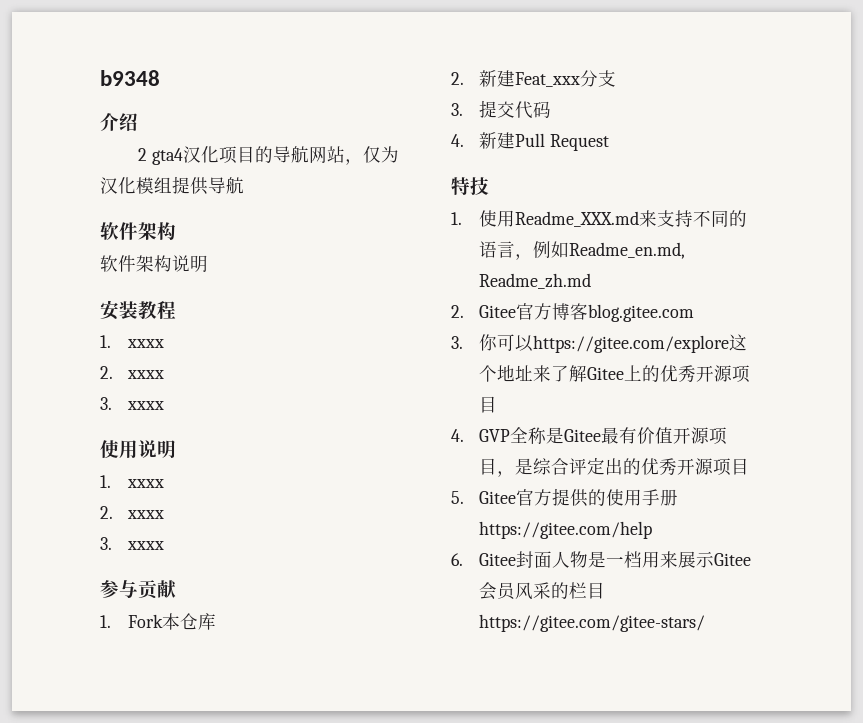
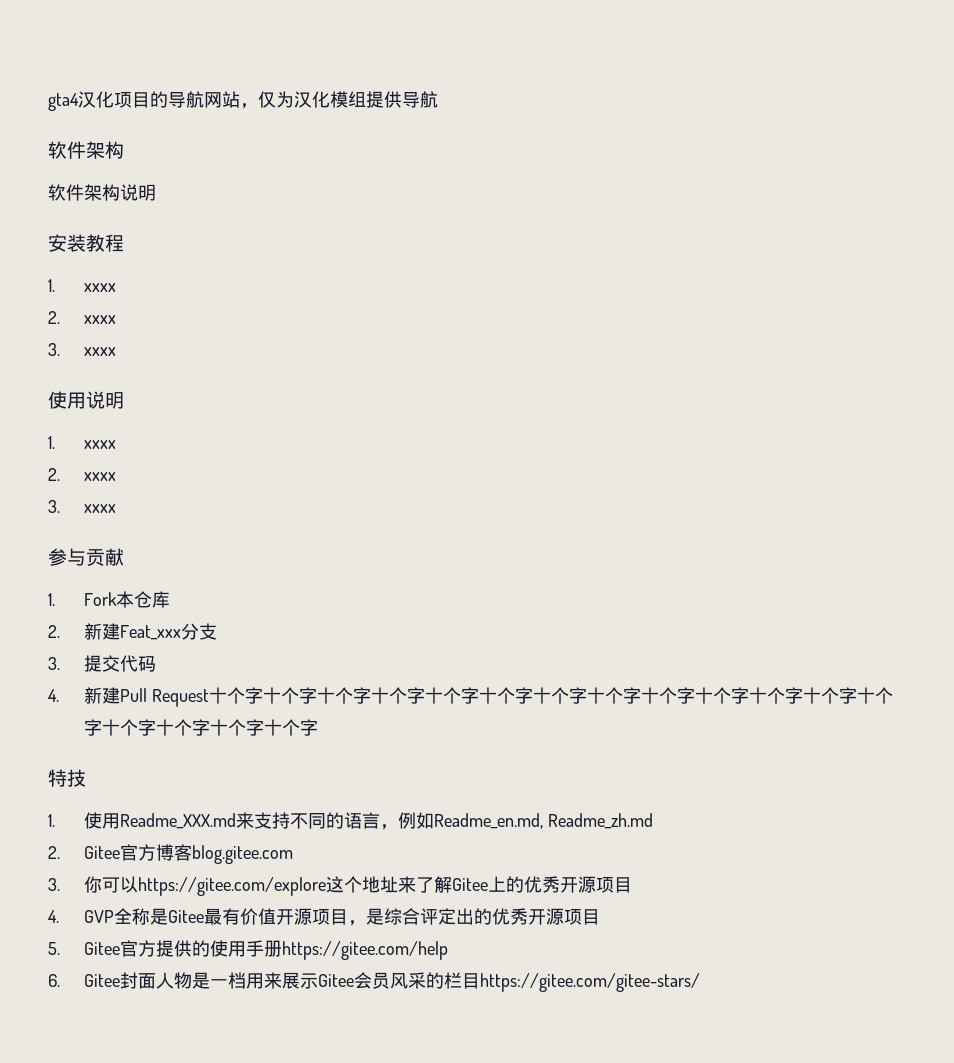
- b9348
- 介绍
- 2 gta4汉化项目的导航网站，仅为汉化模组提供导航
+ gta4汉化项目的导航网站，仅为汉化模组提供导航
- 4.新建Pull Request
+ 4.新建Pull Request十个字十个字十个字十个字十个字十个字十个字十个字十个字十个字十个字十个字十个字十个字十个字十个字十个字

